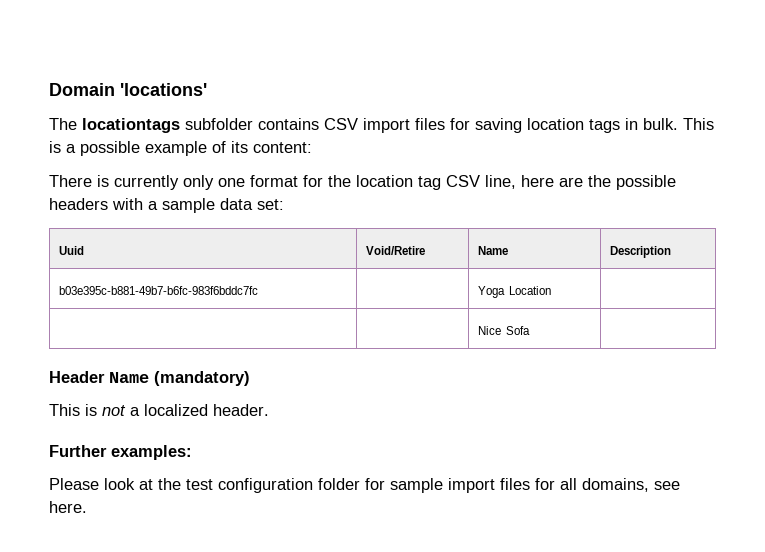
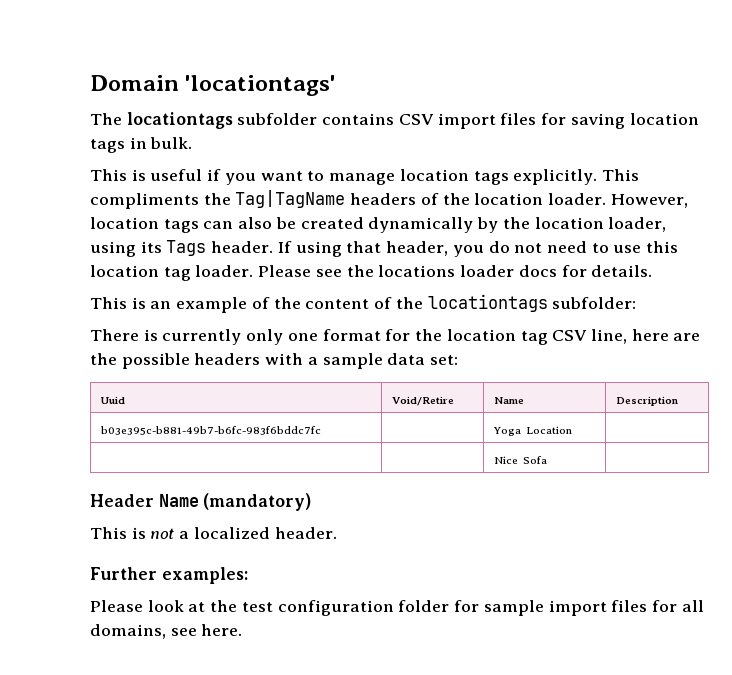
- Domain 'locations'
+ Domain 'locationtags'
- The locationtags subfolder contains CSV import files for saving location tags in bulk. This is a possible example of its content:
+ The locationtags subfolder contains CSV import files for saving location tags in bulk.
+ This is useful if you want to manage location tags explicitly. This compliments the Tag|TagName headers of the location loader. However, location tags can also be created dynamically by the location loader, using its Tags header. If using that header, you do not need to use this location tag loader. Please see the locations loader docs for details.
+ This is an example of the content of the locationtags subfolder:

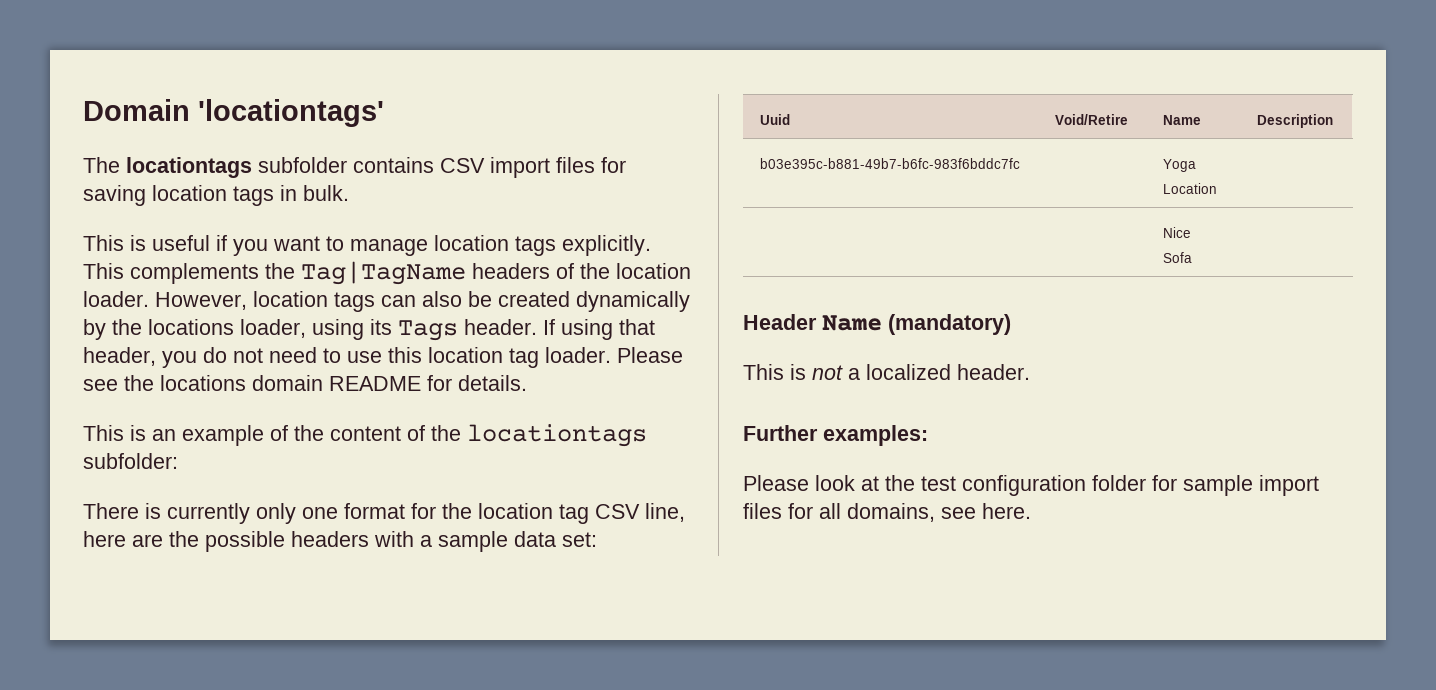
- This compliments the Tag|TagName headers of the location loader.
+ This complements the Tag|TagName headers of the location loader.
- However, location tags can also be created dynamically by the location loader, using its Tags header.
+ However, location tags can also be created dynamically by the locations loader, using its Tags header.
- Please see the locations loader docs for details.
+ Please see the locations domain README for details.

